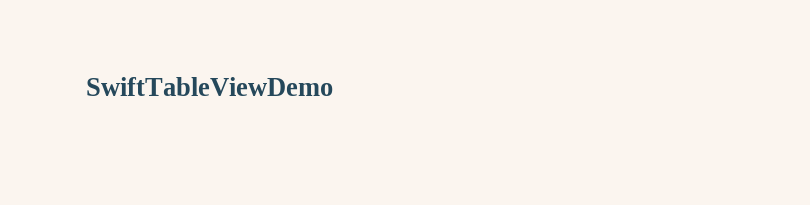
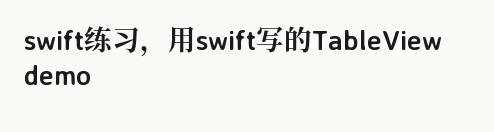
- SwiftTableViewDemo
+ swift练习，用swift写的TableView demo

